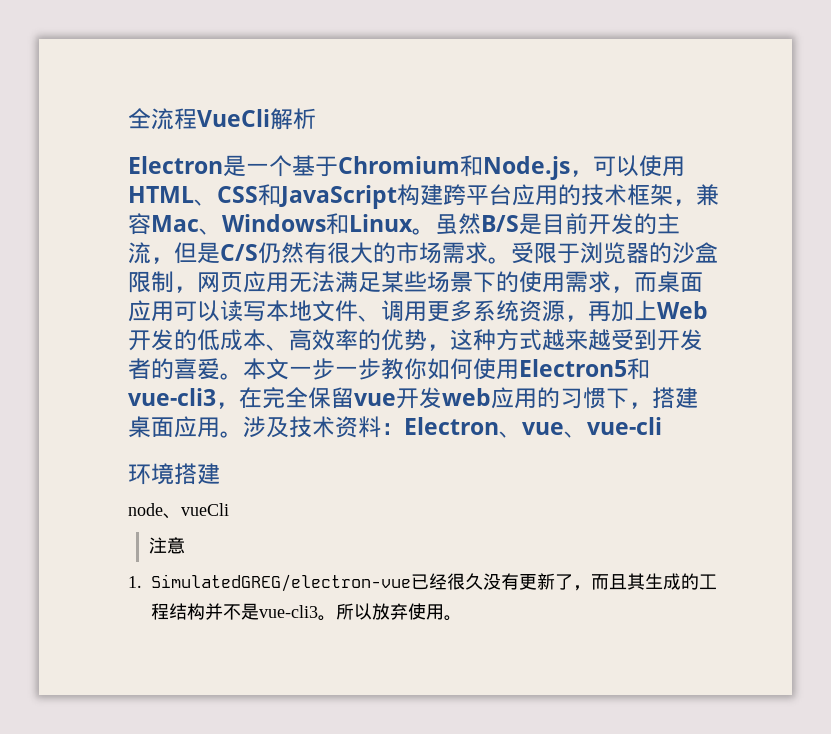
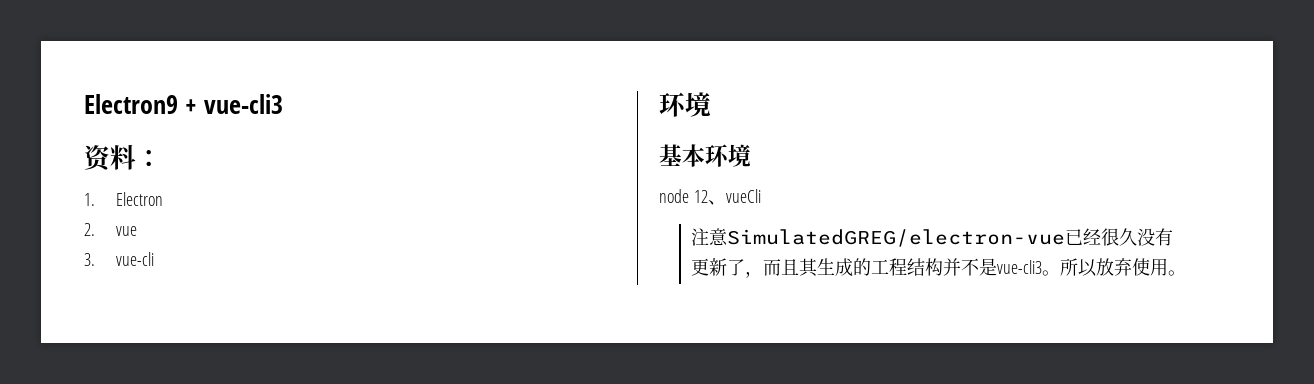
- 全流程VueCli解析
- Electron是一个基于Chromium和Node.js，可以使用HTML、CSS和JavaScript构建跨平台应用的技术框架，兼容Mac、Windows和Linux。虽然B/S是目前开发的主流，但是C/S仍然有很大的市场需求。受限于浏览器的沙盒限制，网页应用无法满足某些场景下的使用需求，而桌面应用可以读写本地文件、调用更多系统资源，再加上Web开发的低成本、高效率的优势，这种方式越来越受到开发者的喜爱。本文一步一步教你如何使用Electron5和vue-cli3，在完全保留vue开发web应用的习惯下，搭建桌面应用。涉及技术资料：Electron、vue、vue-cli
- 环境搭建
+ Electron9 + vue-cli3
+ 资料：
+ 1. Electron
+ 2. vue
+ 3. vue-cli
+ 环境
+ 基本环境
- node、vueCli
+ node 12、vueCli
- 注意
- 1. SimulatedGREG/electron-vue已经很久没有更新了，而且其生成的工程结构并不是vue-cli3。
+ 注意SimulatedGREG/electron-vue已经很久没有更新了，而且其生成的工程结构并不是vue-cli3。

